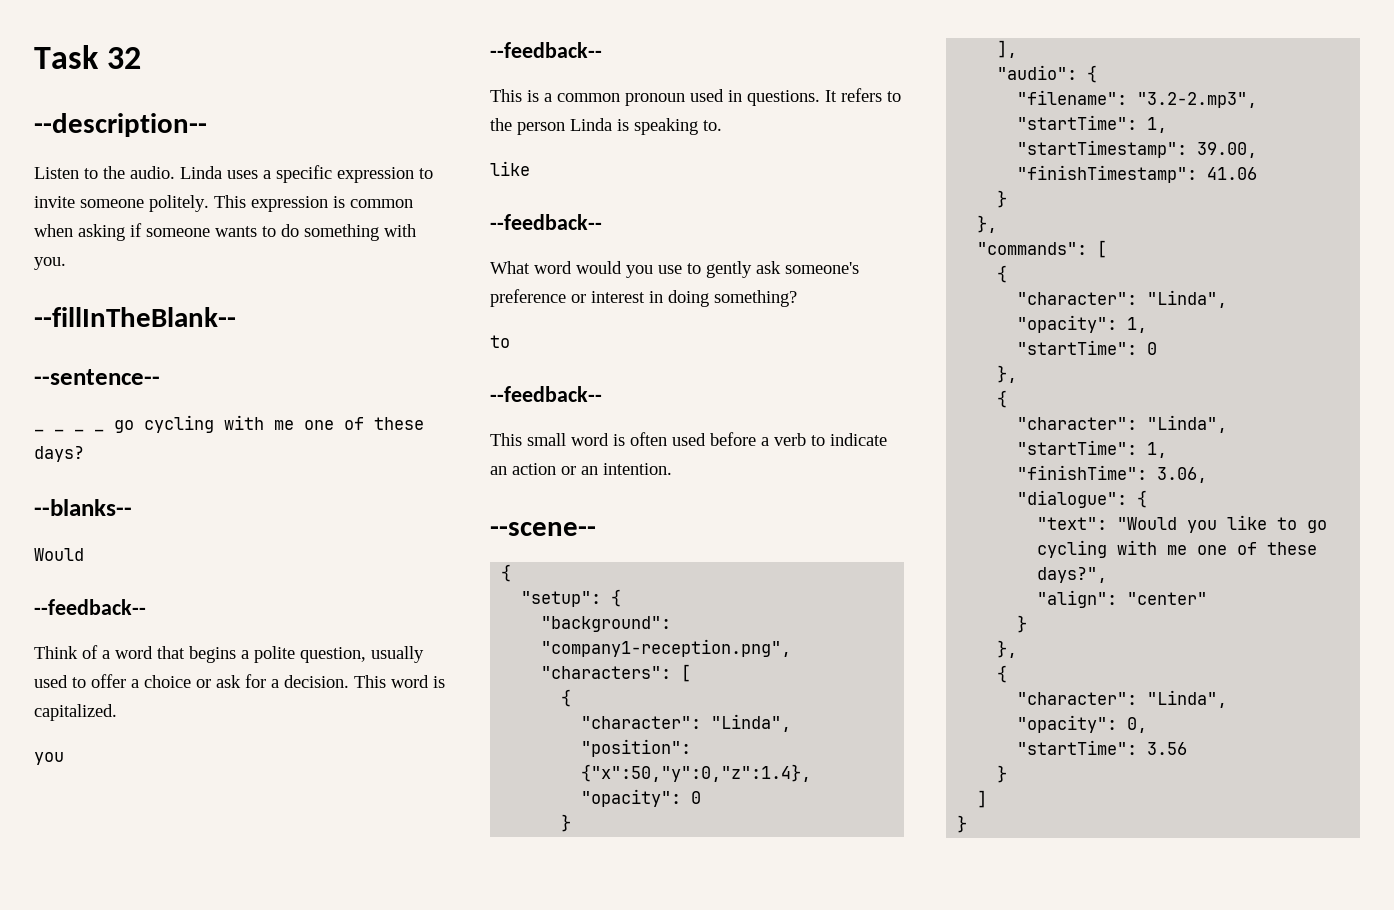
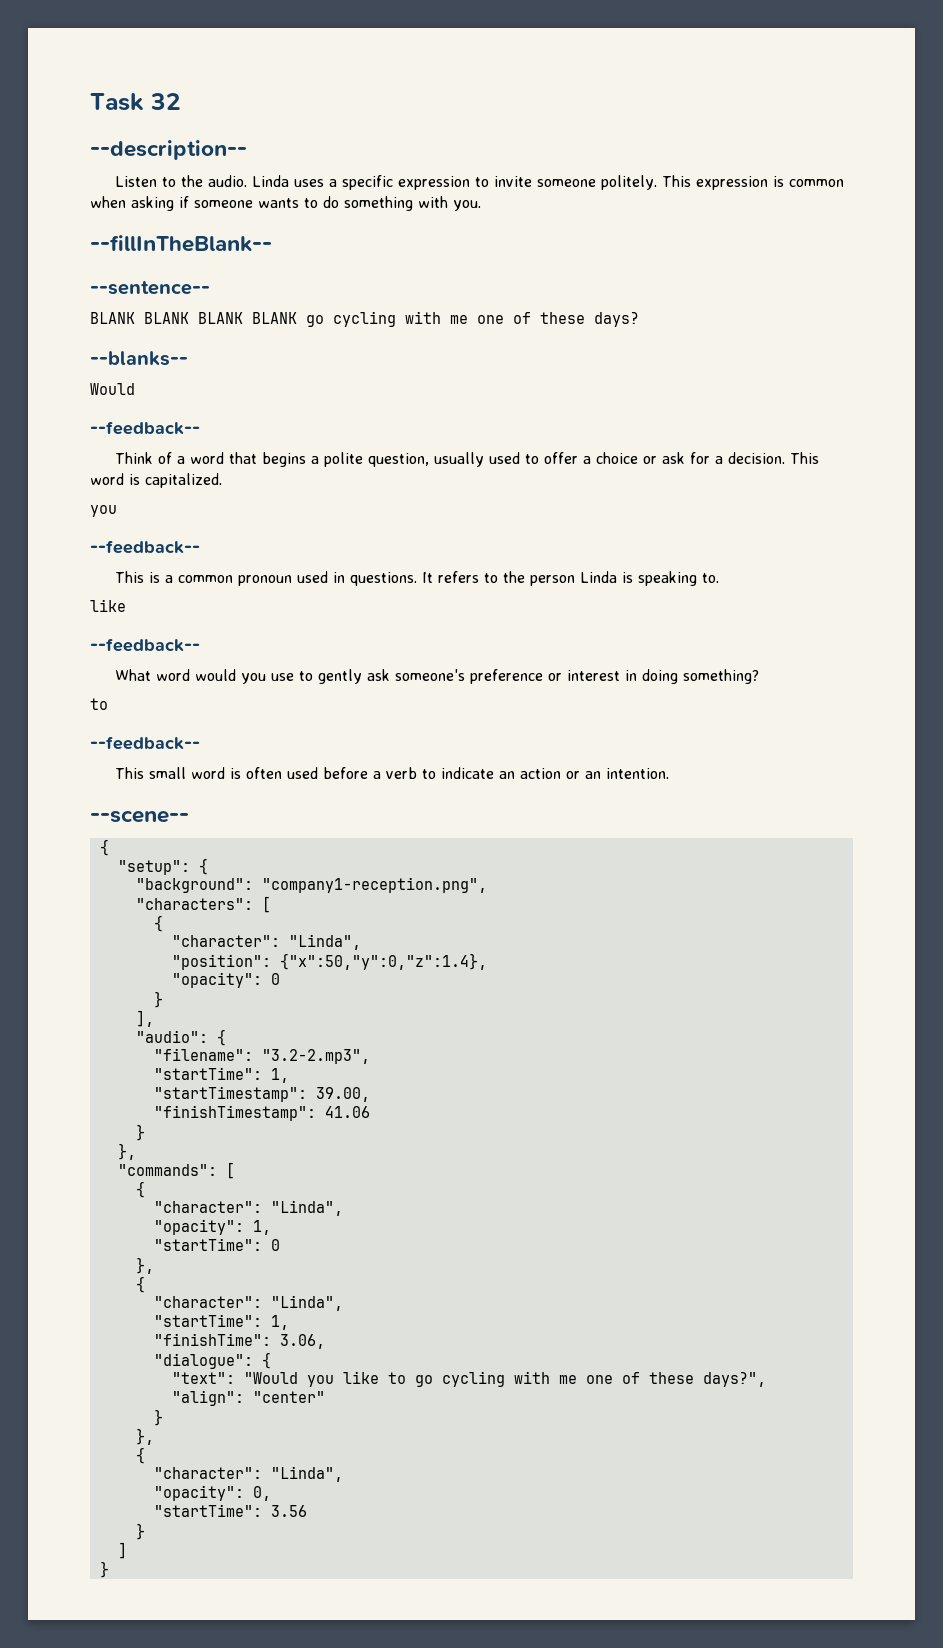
- _ _ _ _ go cycling with me one of these days?
+ BLANK BLANK BLANK BLANK go cycling with me one of these days?

